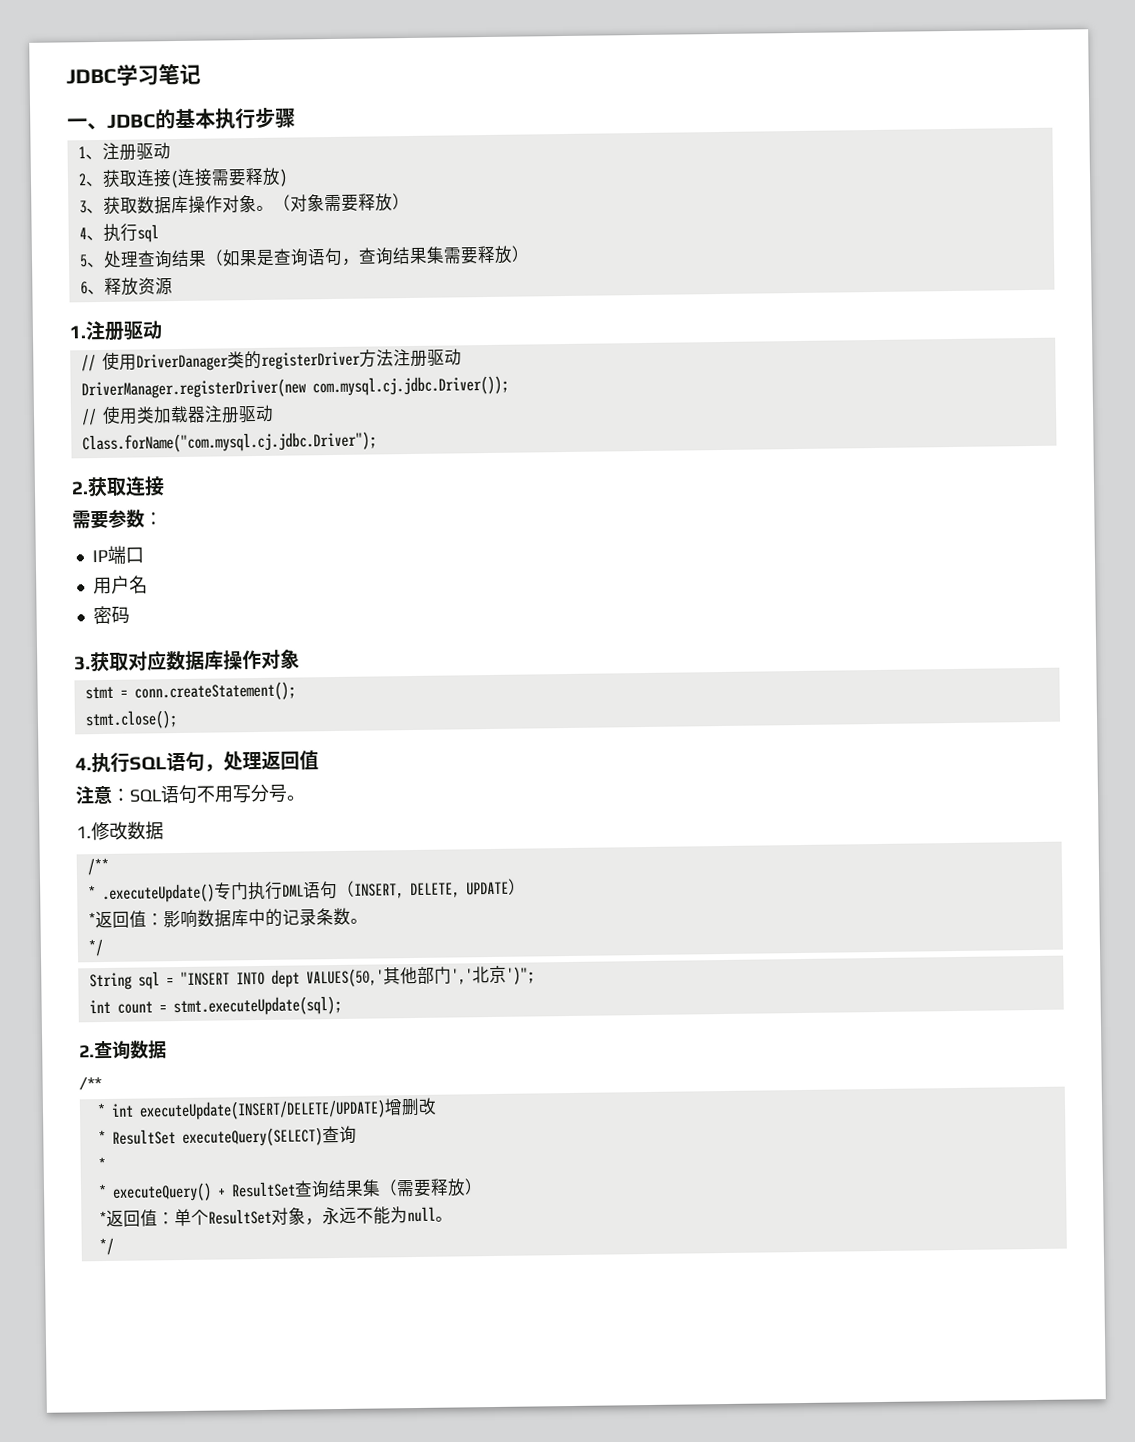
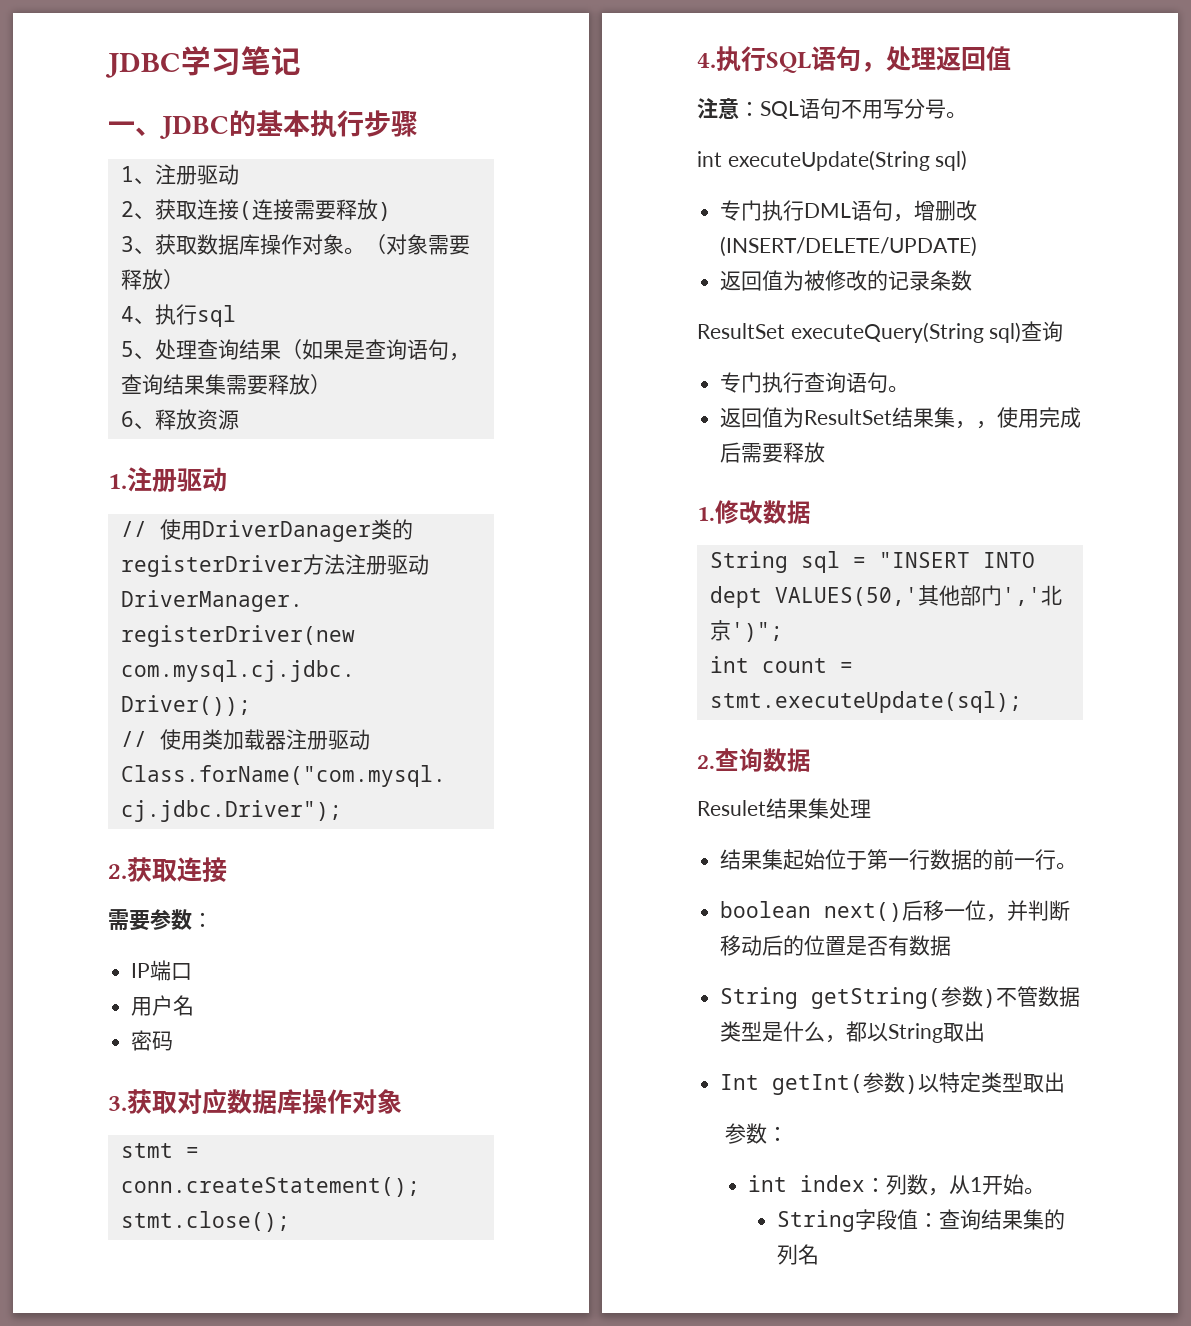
+ int executeUpdate(String sql)
+ 专门执行DML语句，增删改(INSERT/DELETE/UPDATE)
+ 返回值为被修改的记录条数
+ ResultSet executeQuery(String sql)查询
+ 专门执行查询语句。
+ 返回值为ResultSet结果集，，使用完成后需要释放
  1.修改数据
- /**
- * .executeUpdate()专门执行DML语句（INSERT, DELETE, UPDATE）
- *返回值：影响数据库中的记录条数。
- */
  2.查询数据
- /**
- * int executeUpdate(INSERT/DELETE/UPDATE)增删改
- * ResultSet executeQuery(SELECT)查询
- *
- * executeQuery() + ResultSet查询结果集（需要释放）
- *返回值：单个ResultSet对象，永远不能为null。
- */
+ Resulet结果集处理
+ 结果集起始位于第一行数据的前一行。
+ boolean next()后移一位，并判断移动后的位置是否有数据
+ String getString(参数)不管数据类型是什么，都以String取出
+ Int getInt(参数)以特定类型取出
+ 参数：
+ int index：列数，从1开始。
+ String字段值：查询结果集的列名

